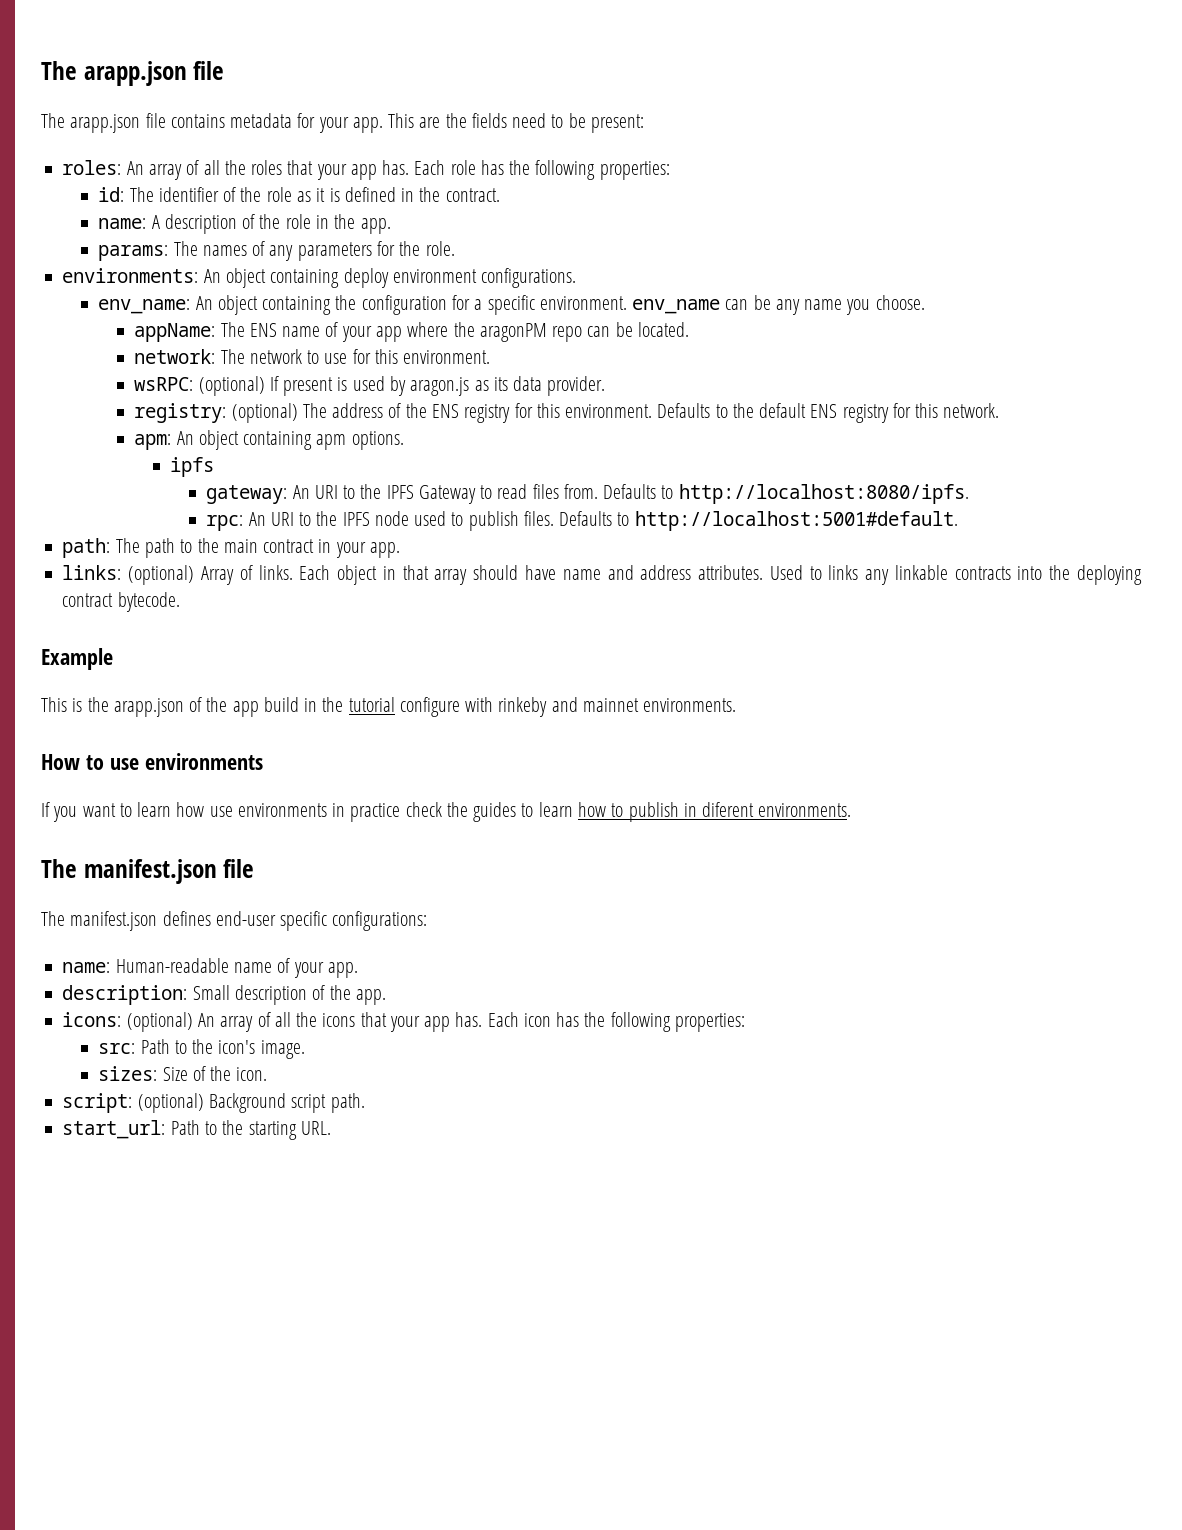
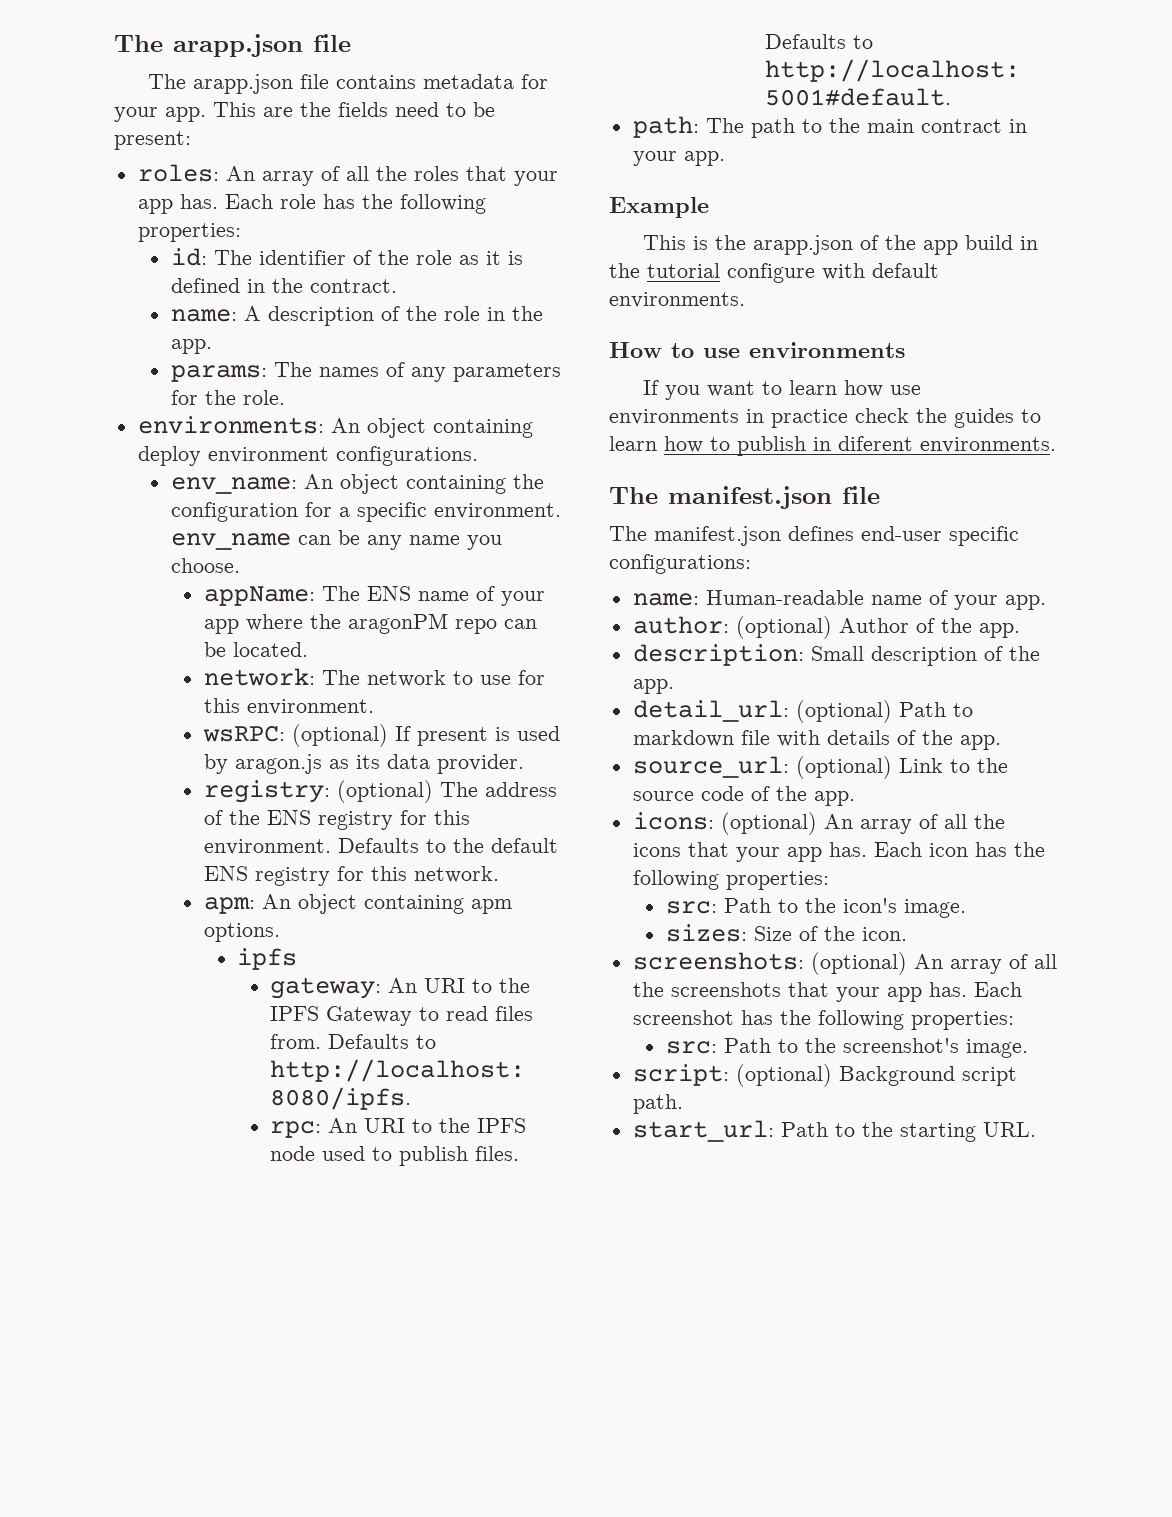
- links: (optional) Array of links. Each object in that array should have name and address attributes. Used to links any linkable contracts into the deploying contract bytecode.
- This is the arapp.json of the app build in the tutorial configure with rinkeby and mainnet environments.
+ This is the arapp.json of the app build in the tutorial configure with default environments.
+ author: (optional) Author of the app.
+ detail_url: (optional) Path to markdown file with details of the app.
+ source_url: (optional) Link to the source code of the app.
+ screenshots: (optional) An array of all the screenshots that your app has. Each screenshot has the following properties:
+ src: Path to the screenshot's image.

